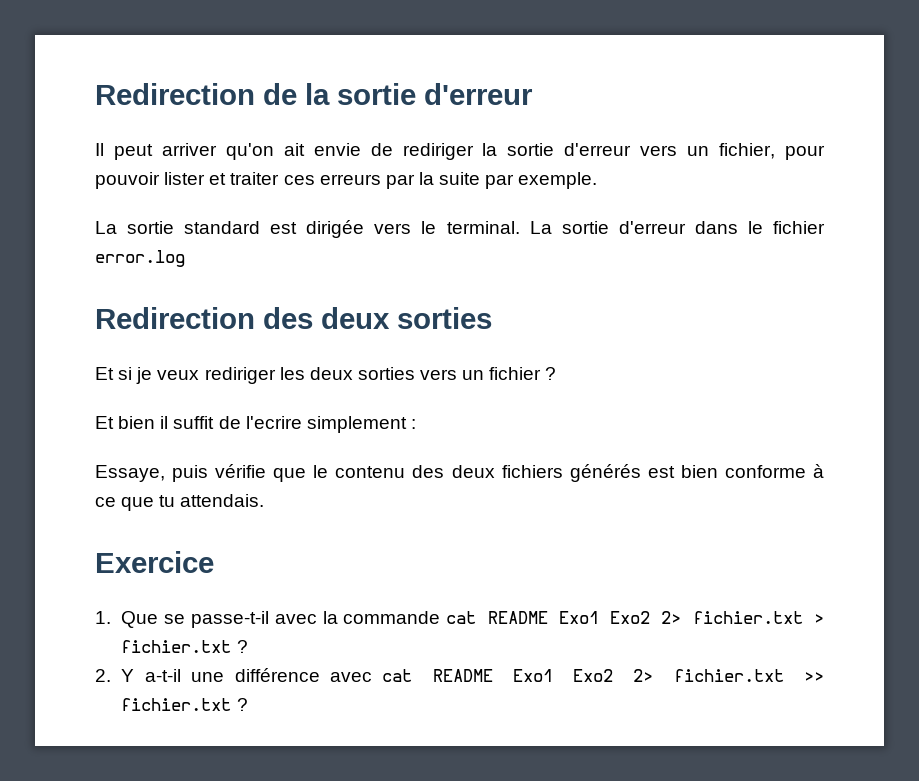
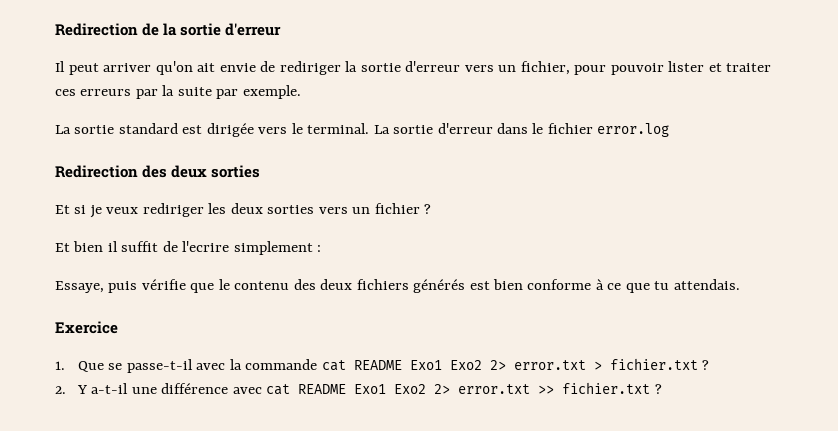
- 1. Que se passe-t-il avec la commande cat README Exo1 Exo2 2> fichier.txt > fichier.txt ?
+ 1. Que se passe-t-il avec la commande cat README Exo1 Exo2 2> error.txt > fichier.txt ?
- 2. Y a-t-il une différence avec cat README Exo1 Exo2 2> fichier.txt >> fichier.txt ?
+ 2. Y a-t-il une différence avec cat README Exo1 Exo2 2> error.txt >> fichier.txt ?

